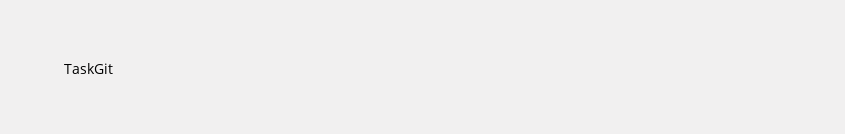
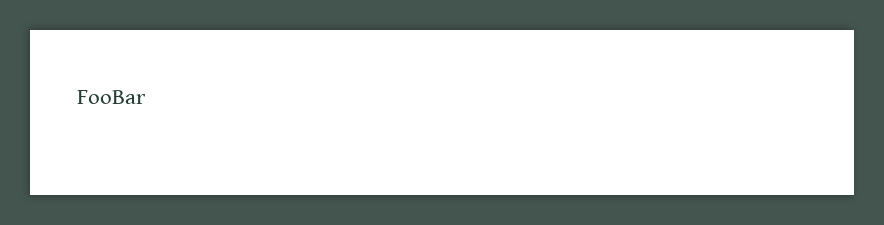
- TaskGit
+ FooBar

